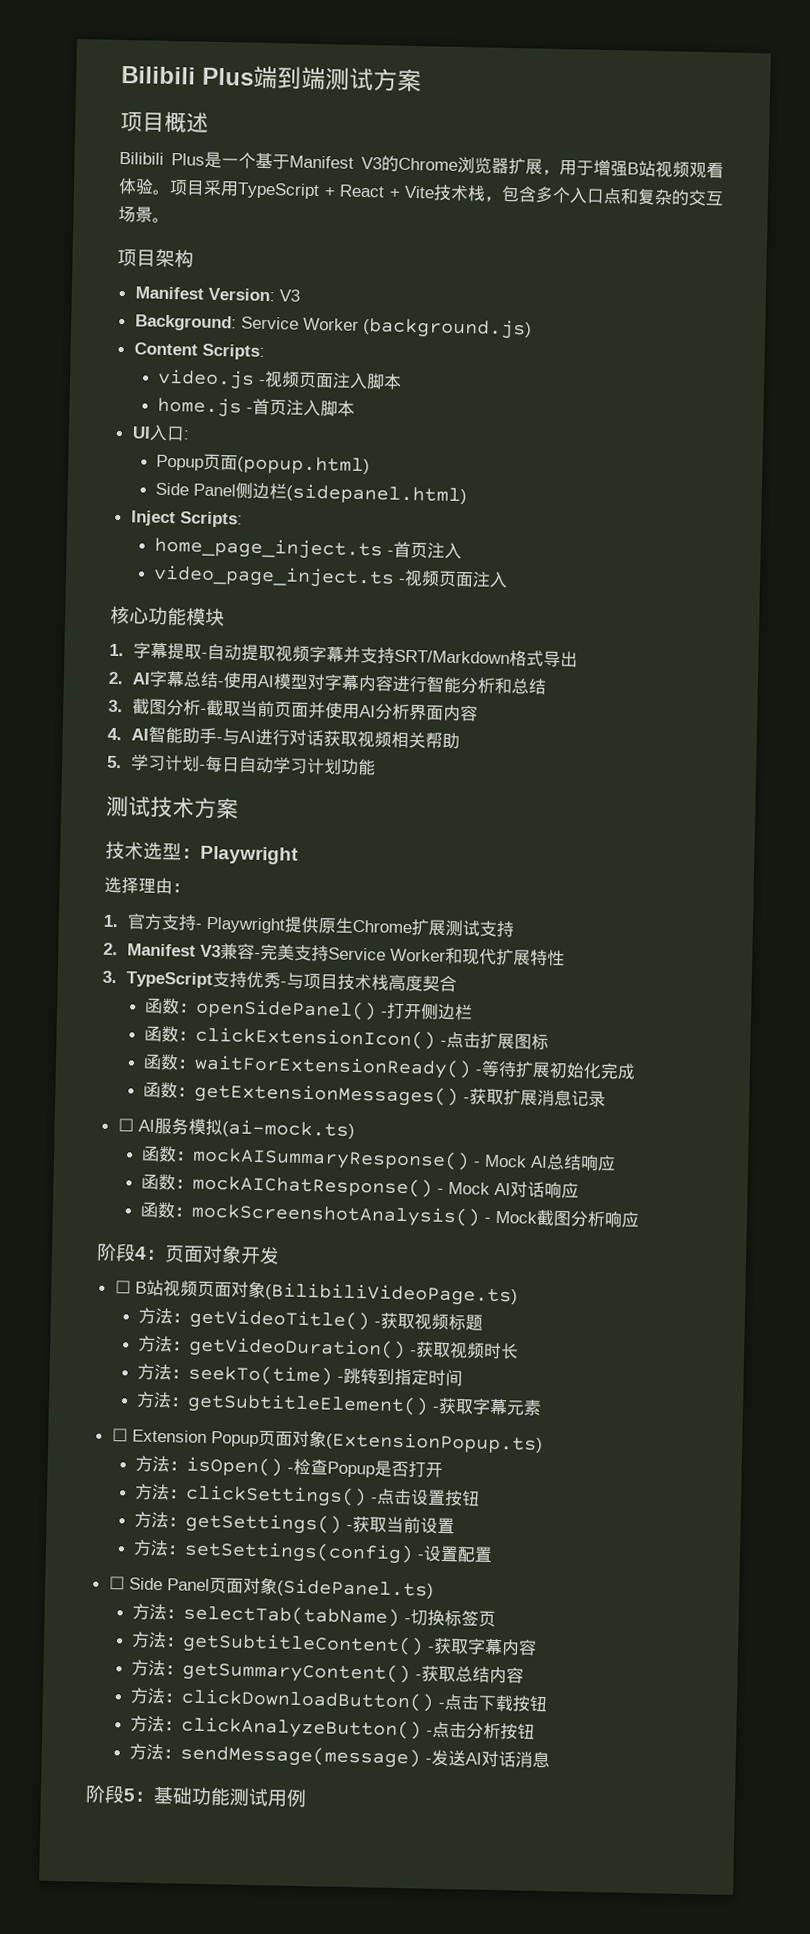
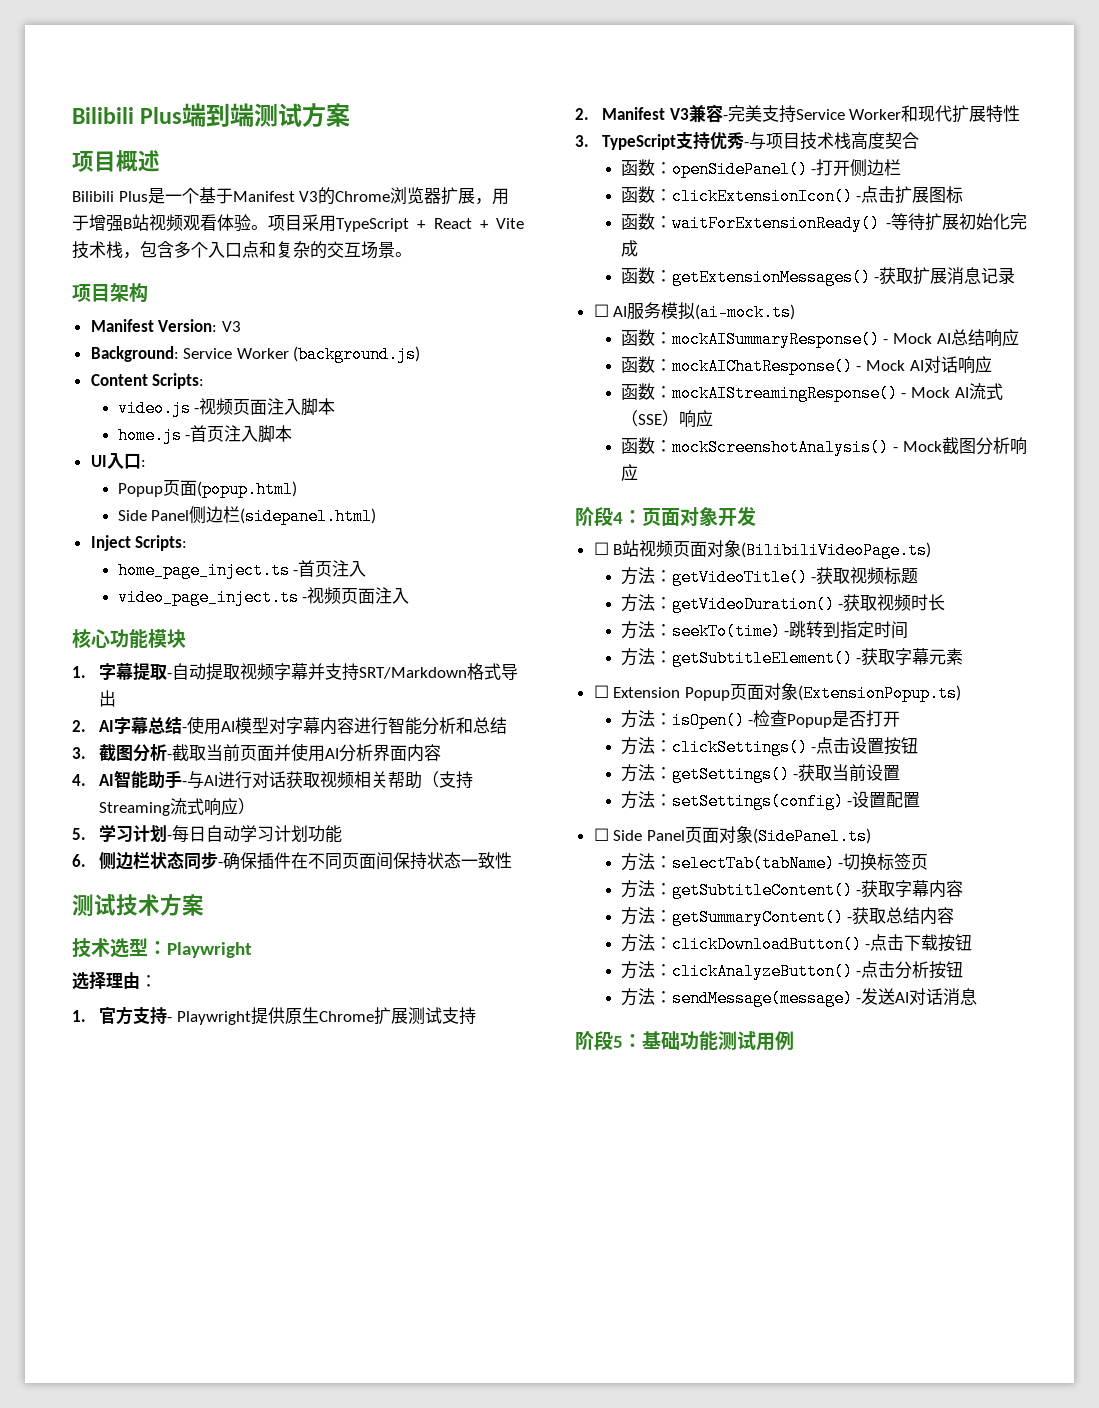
- 4. AI智能助手-与AI进行对话获取视频相关帮助
+ 4. AI智能助手-与AI进行对话获取视频相关帮助（支持Streaming流式响应）
+ 6.侧边栏状态同步-确保插件在不同页面间保持状态一致性
+ 函数：mockAIStreamingResponse() - Mock AI流式（SSE）响应

